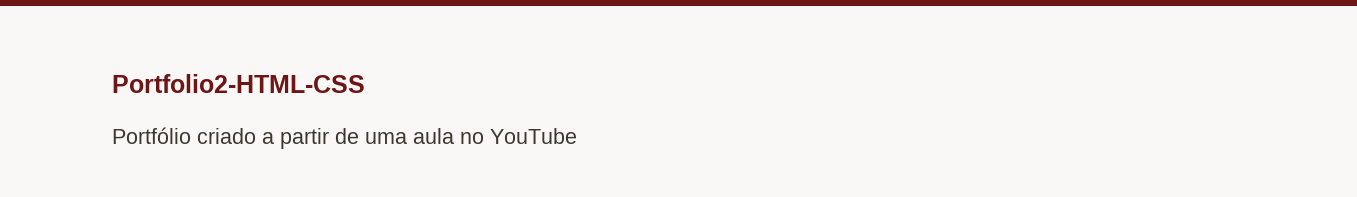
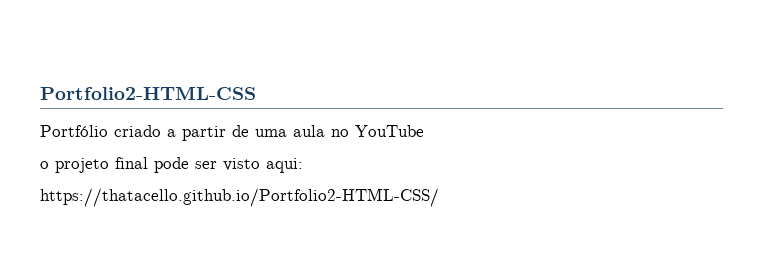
+ o projeto final pode ser visto aqui:
+ https://thatacello.github.io/Portfolio2-HTML-CSS/

